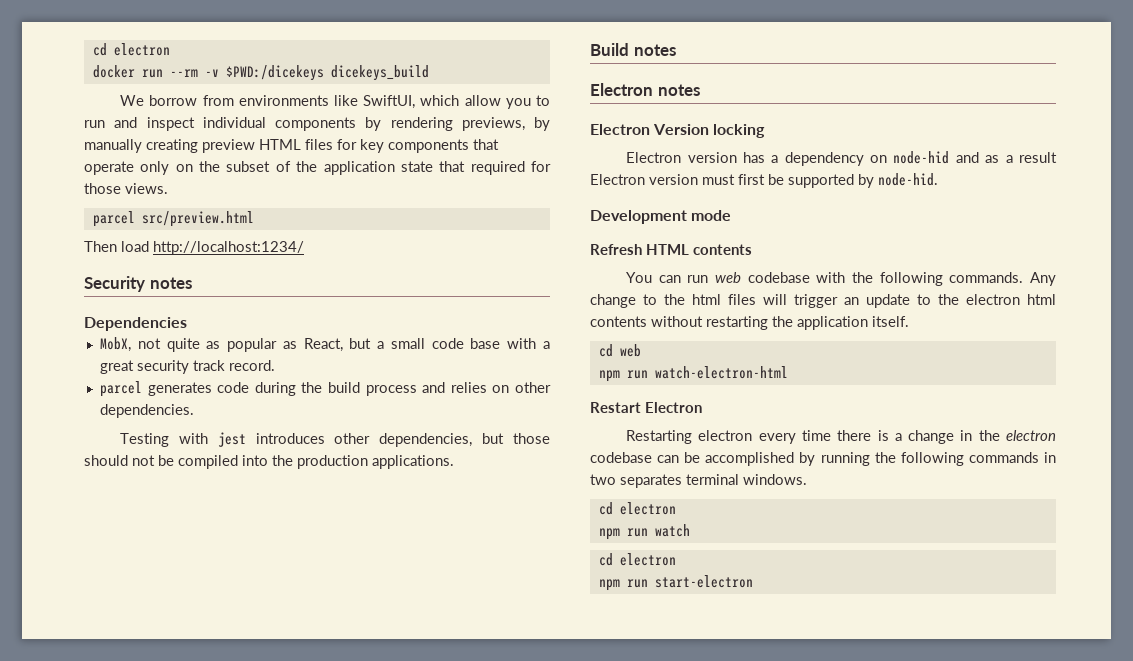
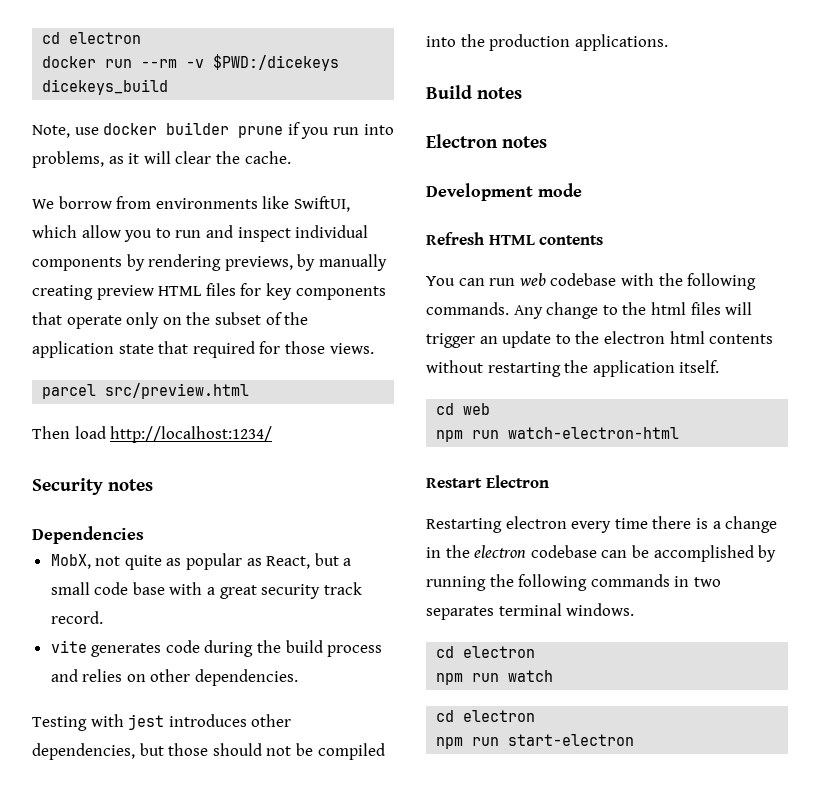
+ Note, use docker builder prune if you run into problems, as it will clear the cache.
- parcel generates code during the build process and relies on other dependencies.
+ vite generates code during the build process and relies on other dependencies.
- Electron Version locking
- Electron version has a dependency on node-hid and as a result Electron version must first be supported by node-hid.

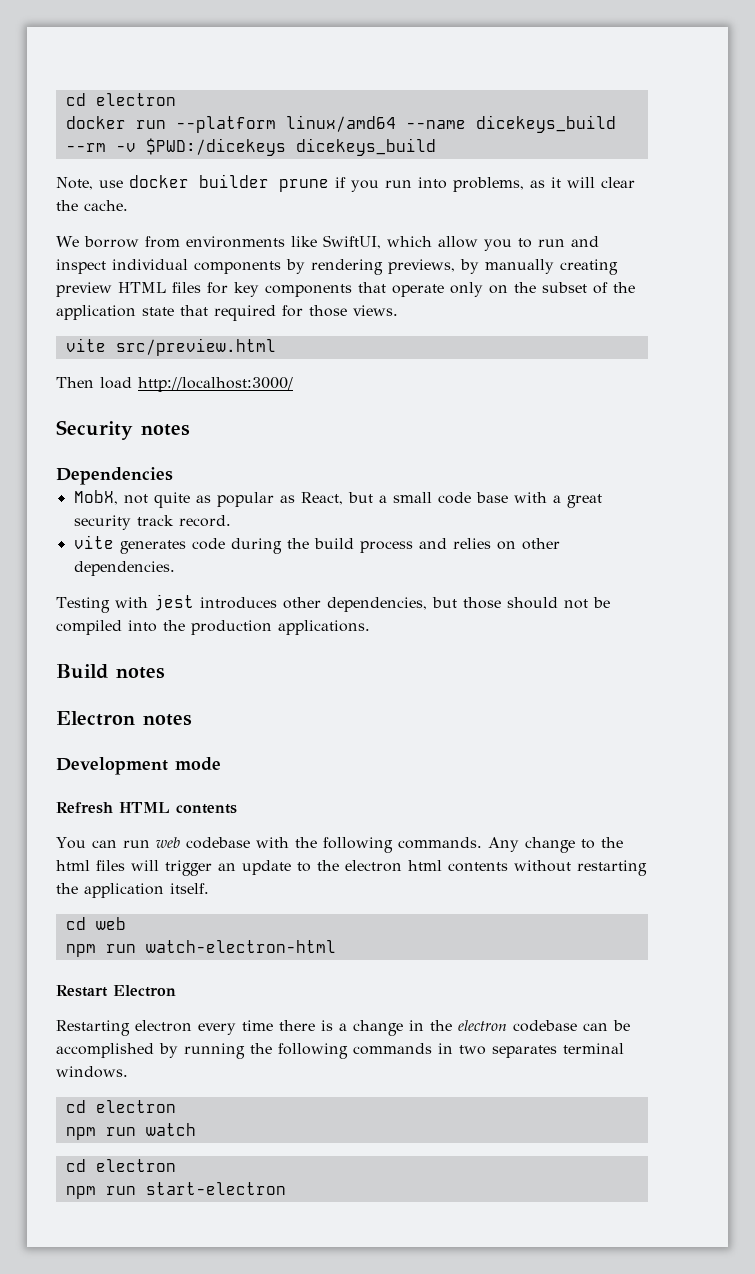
- docker run --rm -v $PWD:/dicekeys dicekeys_build
+ docker run --platform linux/amd64 --name dicekeys_build --rm -v $PWD:/dicekeys dicekeys_build
- parcel src/preview.html
+ vite src/preview.html
- Then load http://localhost:1234/
+ Then load http://localhost:3000/

